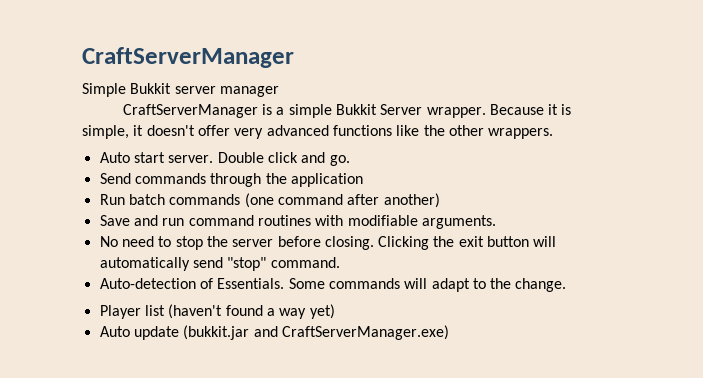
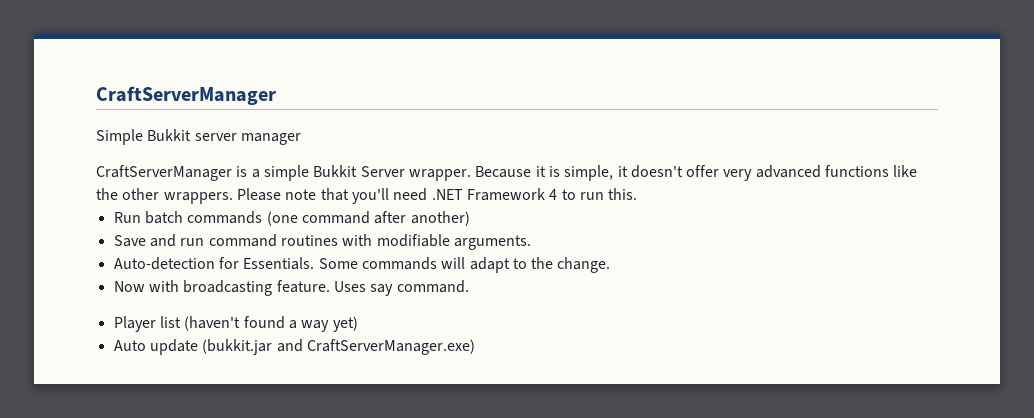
- Because it is simple, it doesn't offer very advanced functions like the other wrappers.
- Auto start server. Double click and go.
- Send commands through the application
+ Because it is simple, it doesn't offer very advanced functions like the other wrappers. Please note that you'll need .NET Framework 4 to run this.
- No need to stop the server before closing. Clicking the exit button will automatically send "stop" command.
- Auto-detection of Essentials.
+ Auto-detection for Essentials.
+ Now with broadcasting feature. Uses say command.

